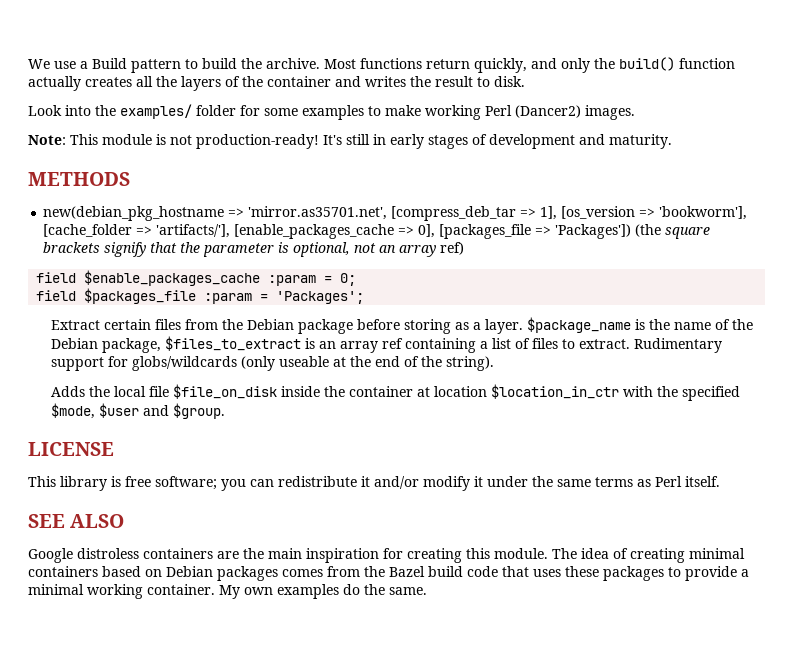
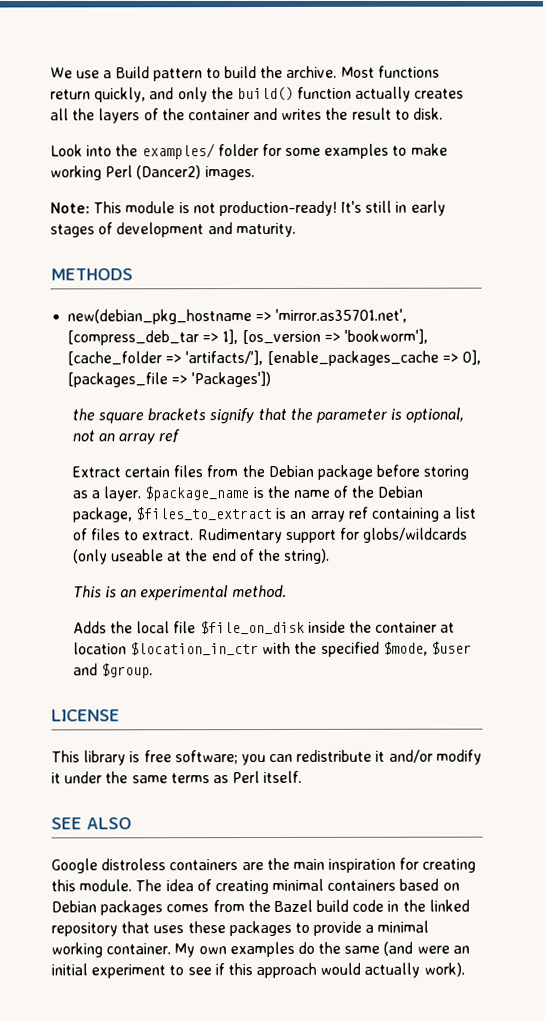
- new(debian_pkg_hostname => 'mirror.as35701.net', [compress_deb_tar => 1], [os_version => 'bookworm'], [cache_folder => 'artifacts/'], [enable_packages_cache => 0], [packages_file => 'Packages']) (the square brackets signify that the parameter is optional, not an array ref)
- field $enable_packages_cache :param = 0;
- field $packages_file :param = 'Packages';
+ new(debian_pkg_hostname => 'mirror.as35701.net', [compress_deb_tar => 1], [os_version => 'bookworm'], [cache_folder => 'artifacts/'], [enable_packages_cache => 0], [packages_file => 'Packages'])
+ the square brackets signify that the parameter is optional, not an array ref
+ This is an experimental method.
- The idea of creating minimal containers based on Debian packages comes from the Bazel build code that uses these packages to provide a minimal working container.
+ The idea of creating minimal containers based on Debian packages comes from the Bazel build code in the linked repository that uses these packages to provide a minimal working container.
- My own examples do the same.
+ My own examples do the same (and were an initial experiment to see if this approach would actually work).

